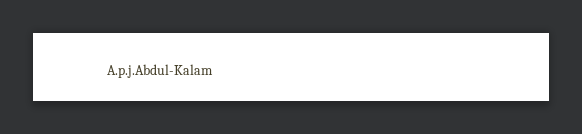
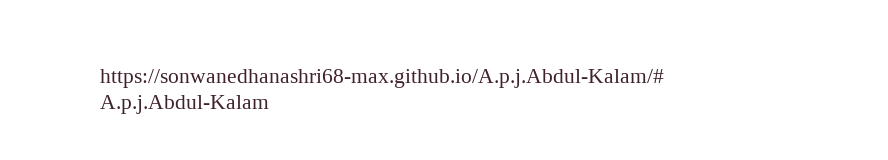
- A.p.j.Abdul-Kalam
+ https://sonwanedhanashri68-max.github.io/A.p.j.Abdul-Kalam/# A.p.j.Abdul-Kalam

